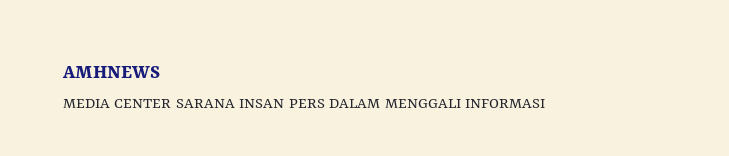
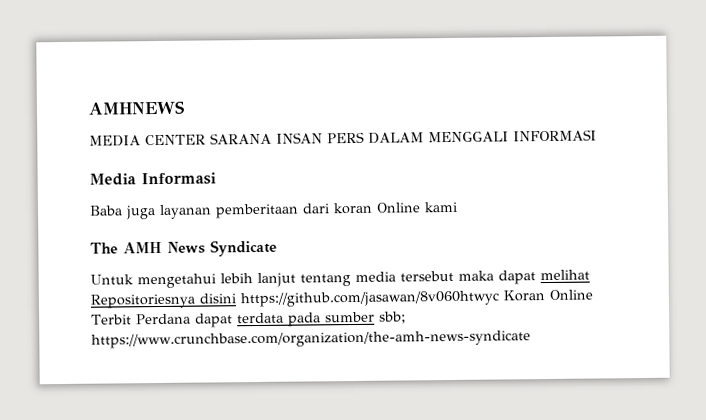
+ Media Informasi
+ Baba juga layanan pemberitaan dari koran Online kami
+ The AMH News Syndicate
+ Untuk mengetahui lebih lanjut tentang media tersebut maka dapat melihat Repositoriesnya disini https://github.com/jasawan/8v060htwyc Koran Online Terbit Perdana dapat terdata pada sumber sbb; https://www.crunchbase.com/organization/the-amh-news-syndicate

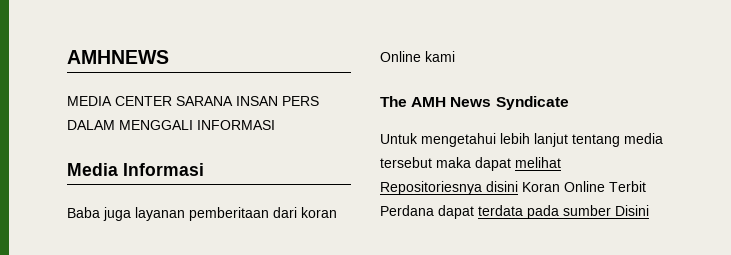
- Untuk mengetahui lebih lanjut tentang media tersebut maka dapat melihat Repositoriesnya disini https://github.com/jasawan/8v060htwyc Koran Online Terbit Perdana dapat terdata pada sumber sbb; https://www.crunchbase.com/organization/the-amh-news-syndicate
+ Untuk mengetahui lebih lanjut tentang media tersebut maka dapat melihat Repositoriesnya disini Koran Online Terbit Perdana dapat terdata pada sumber Disini

